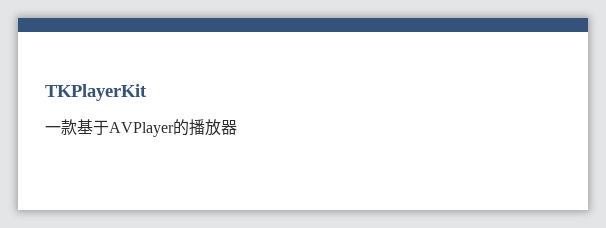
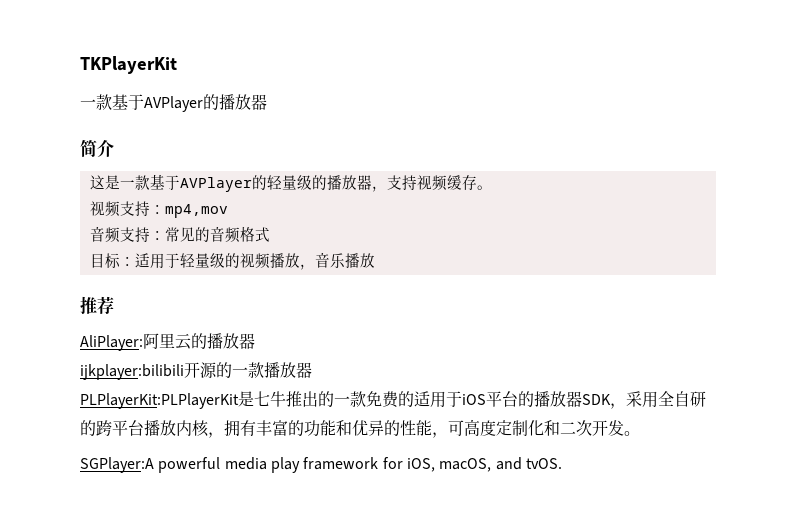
+ 简介
+ 这是一款基于AVPlayer的轻量级的播放器，支持视频缓存。
+ 视频支持：mp4,mov
+ 音频支持：常见的音频格式
+ 目标：适用于轻量级的视频播放，音乐播放
+ 推荐
+ AliPlayer:阿里云的播放器
+ ijkplayer:bilibili开源的一款播放器
+ PLPlayerKit:PLPlayerKit是七牛推出的一款免费的适用于iOS平台的播放器SDK，采用全自研的跨平台播放内核，拥有丰富的功能和优异的性能，可高度定制化和二次开发。
+ SGPlayer:A powerful media play framework for iOS, macOS, and tvOS.

